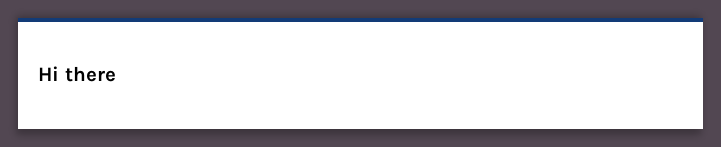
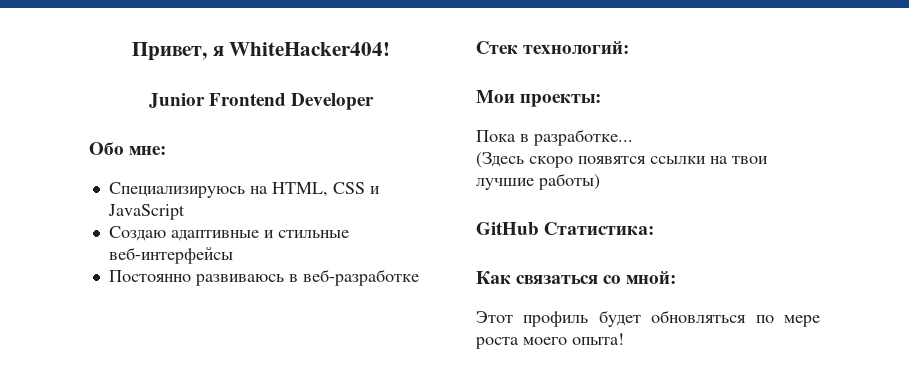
- Hi there
+ Привет, я WhiteHacker404!
+ Junior Frontend Developer
+ Обо мне:
+ Специализируюсь на HTML, CSS и JavaScript
+ Создаю адаптивные и стильные веб-интерфейсы
+ Постоянно развиваюсь в веб-разработке
+ Стек технологий:
+ Мои проекты:
+ Пока в разработке...
+ (Здесь скоро появятся ссылки на твои лучшие работы)
+ GitHub Статистика:
+ Как связаться со мной:
+ Этот профиль будет обновляться по мере роста моего опыта!

